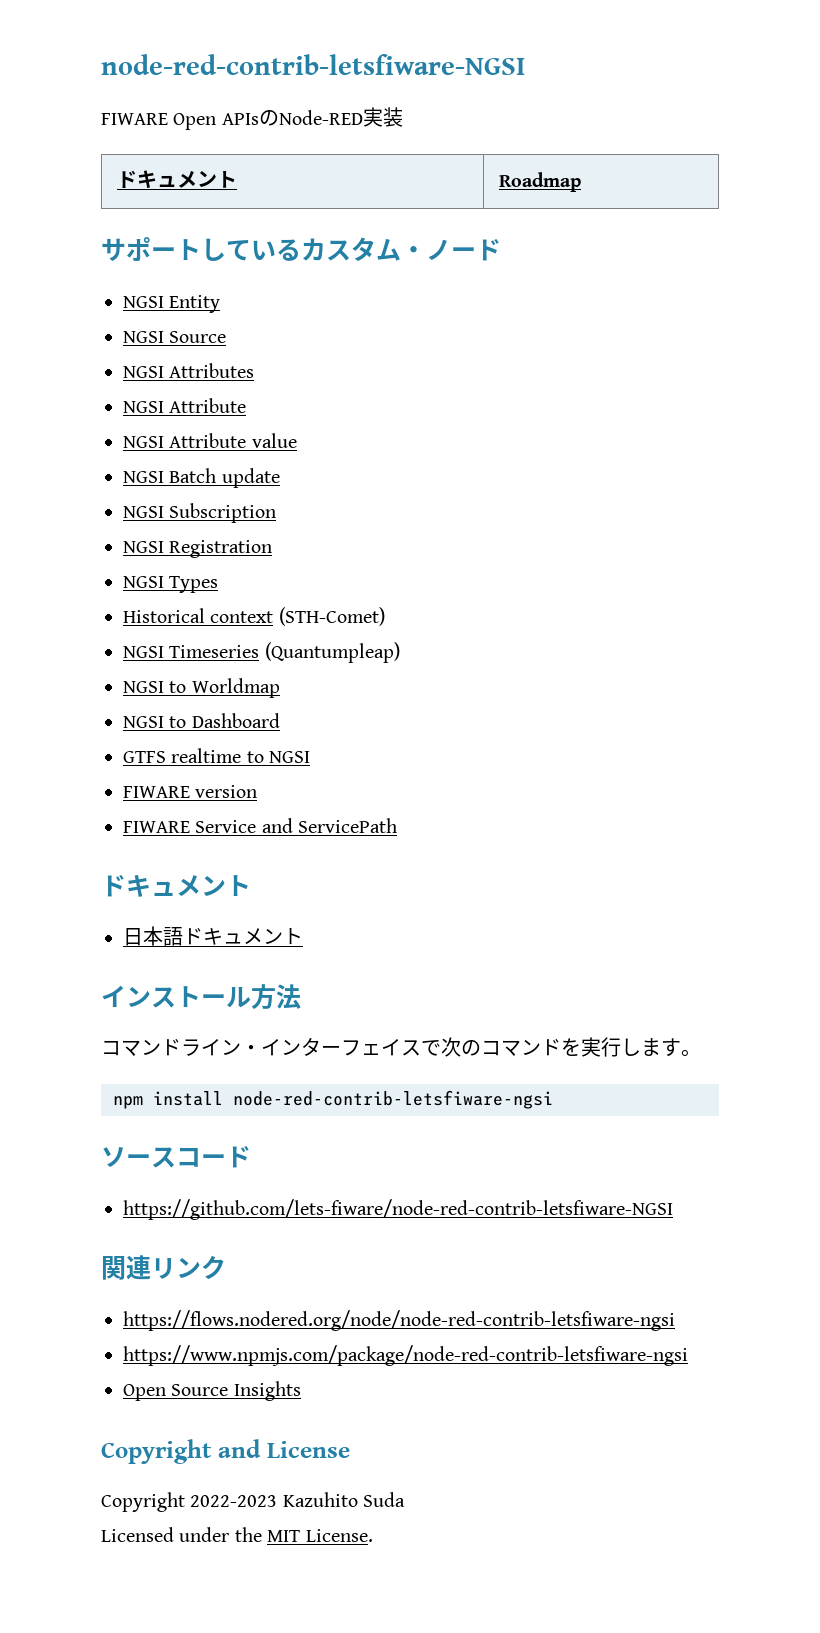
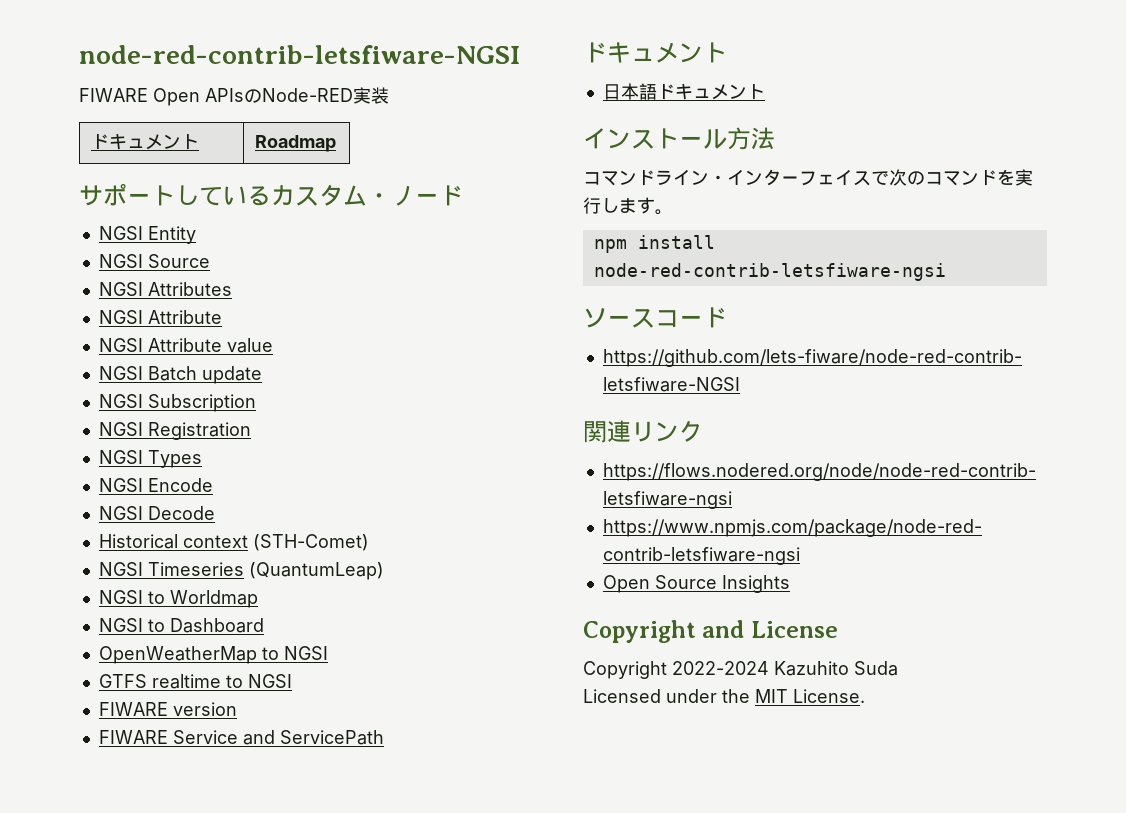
+ NGSI Encode
+ NGSI Decode
- NGSI Timeseries (Quantumpleap)
+ NGSI Timeseries (QuantumLeap)
+ OpenWeatherMap to NGSI
- Copyright 2022-2023 Kazuhito Suda
+ Copyright 2022-2024 Kazuhito Suda

